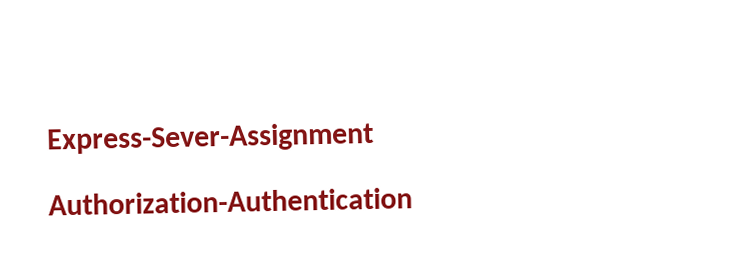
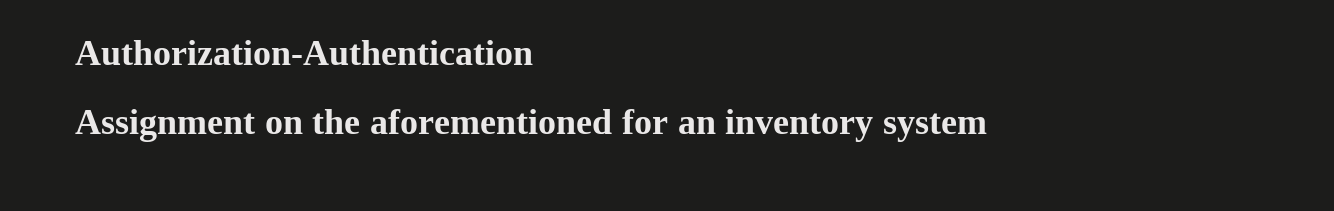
- Express-Sever-Assignment
  Authorization-Authentication
+ Assignment on the aforementioned for an inventory system

